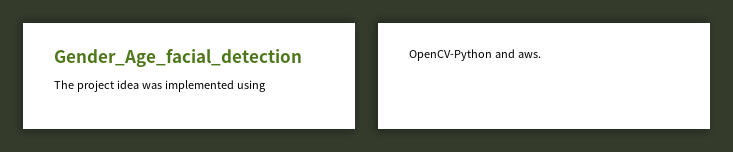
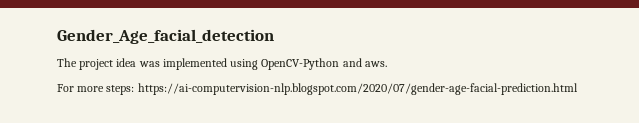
+ For more steps: https://ai-computervision-nlp.blogspot.com/2020/07/gender-age-facial-prediction.html

